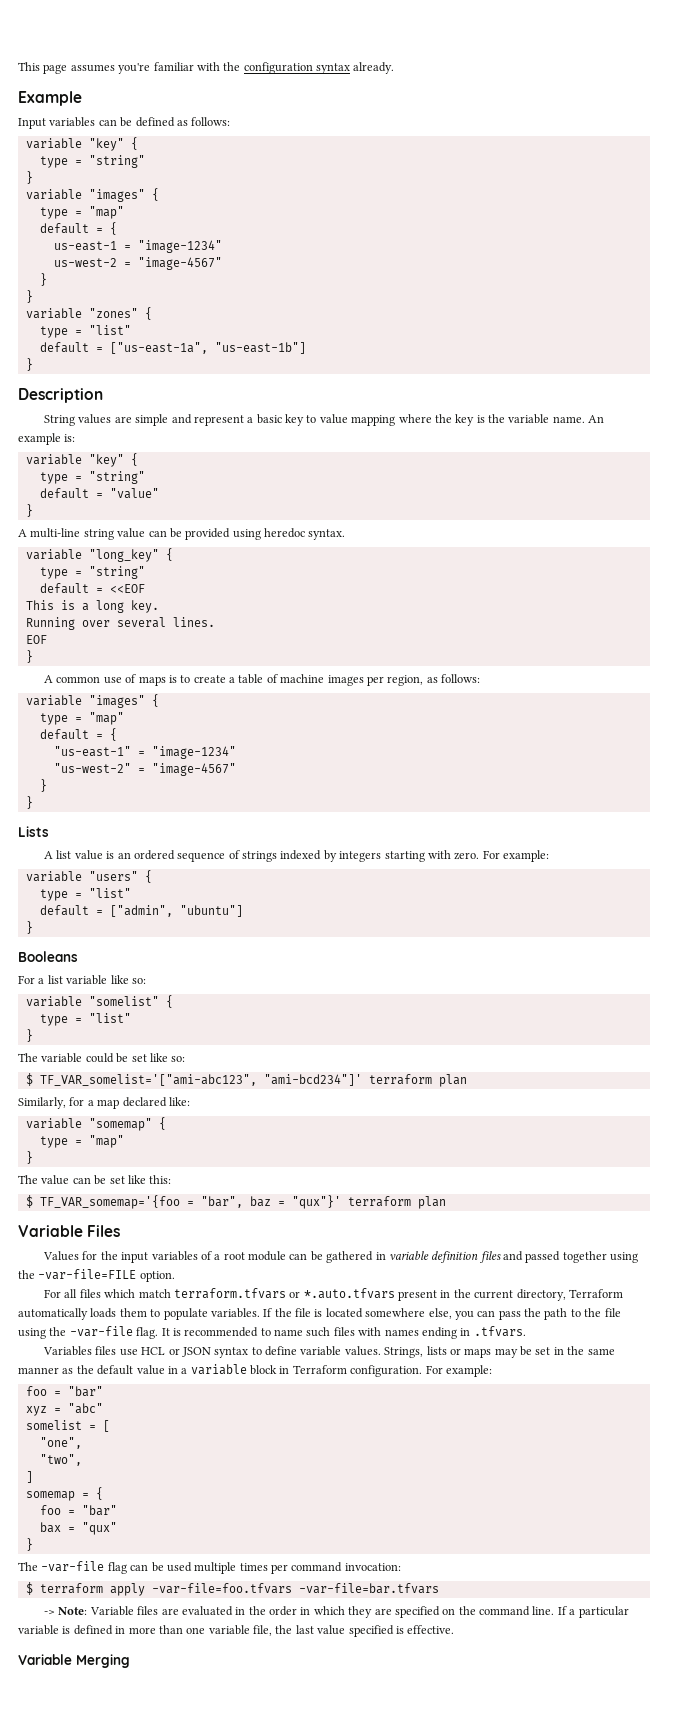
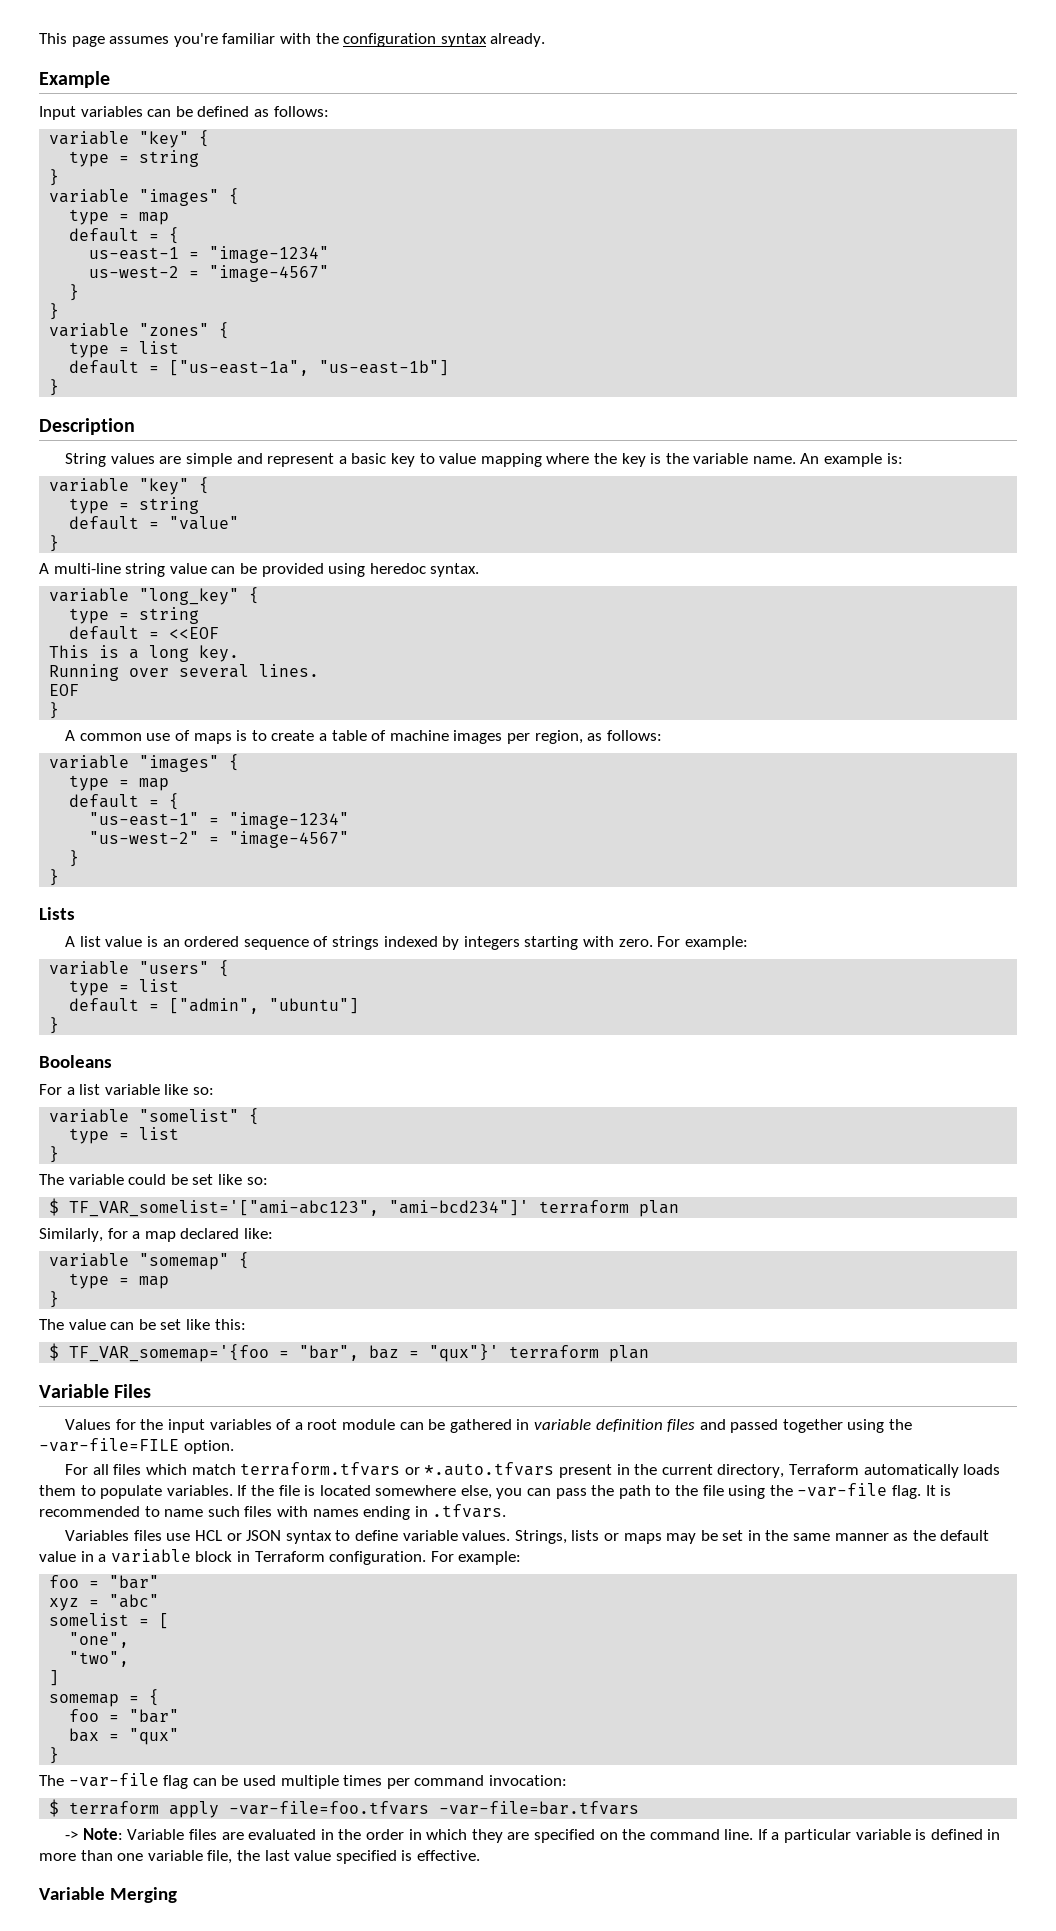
  Input variables can be defined as follows:
  variable "key" {
- type = "string"
+ type = string
  }
  variable "images" {
- type = "map"
+ type = map
  variable "zones" {
- type = "list"
+ type = list
  An example is:
  variable "key" {
- type = "string"
+ type = string
  variable "long_key" {
- type = "string"
+ type = string
  A common use of maps is to create a table of machine images per region, as follows:
  variable "images" {
- type = "map"
+ type = map
  variable "users" {
- type = "list"
+ type = list
  variable "somelist" {
- type = "list"
+ type = list
  variable "somemap" {
- type = "map"
+ type = map

